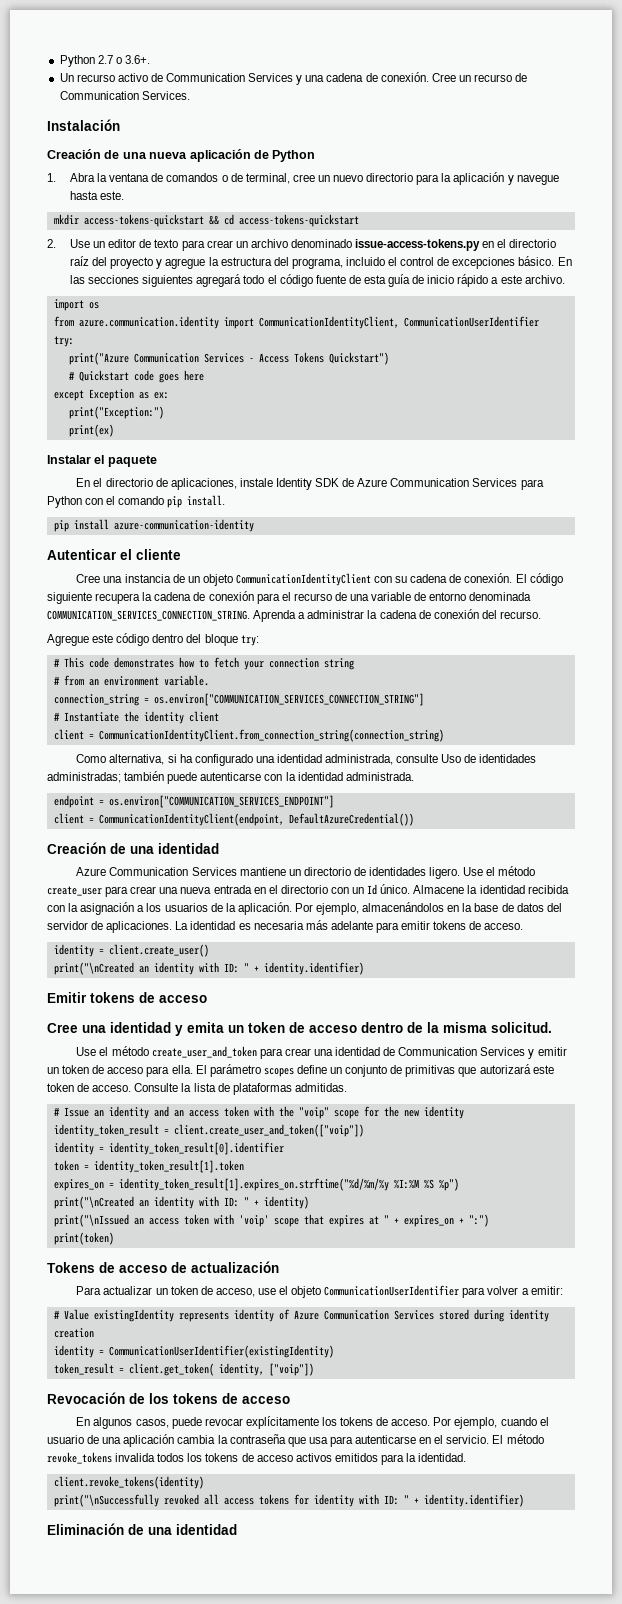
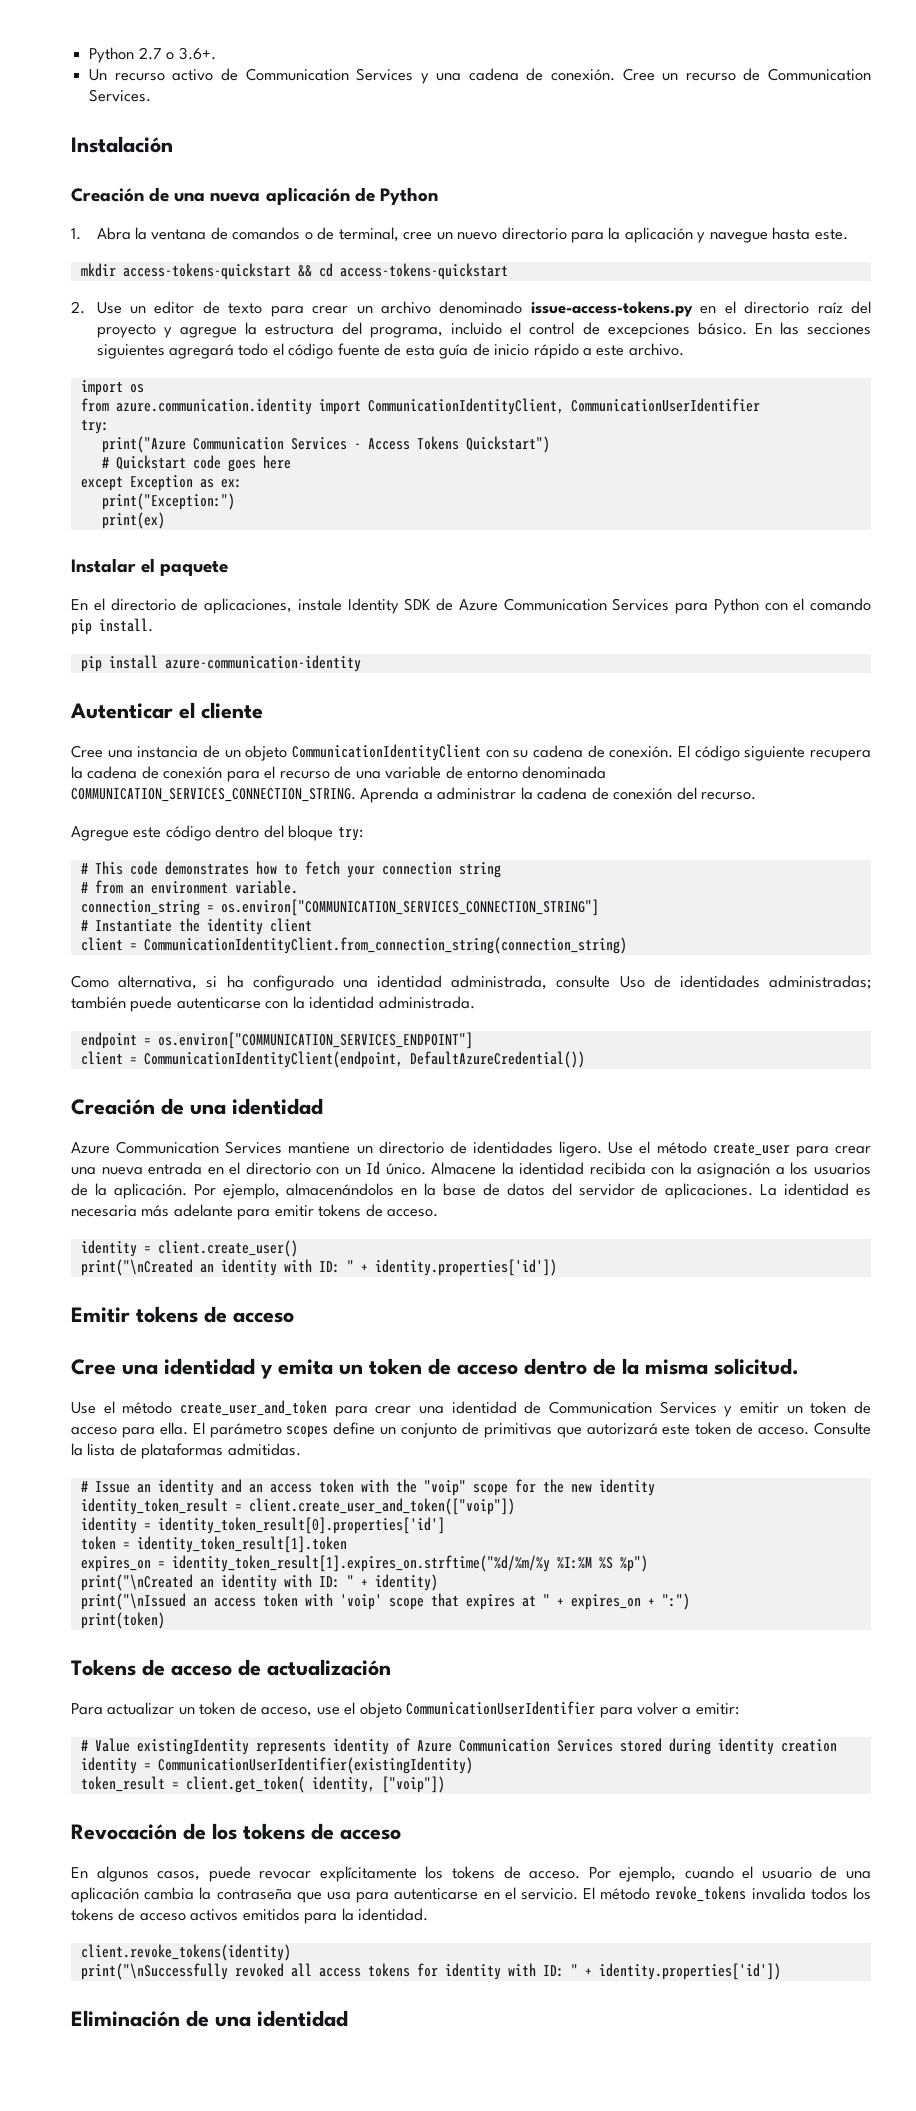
- print("\nCreated an identity with ID: " + identity.identifier)
+ print("\nCreated an identity with ID: " + identity.properties['id'])
- identity = identity_token_result[0].identifier
+ identity = identity_token_result[0].properties['id']
- print("\nSuccessfully revoked all access tokens for identity with ID: " + identity.identifier)
+ print("\nSuccessfully revoked all access tokens for identity with ID: " + identity.properties['id'])

